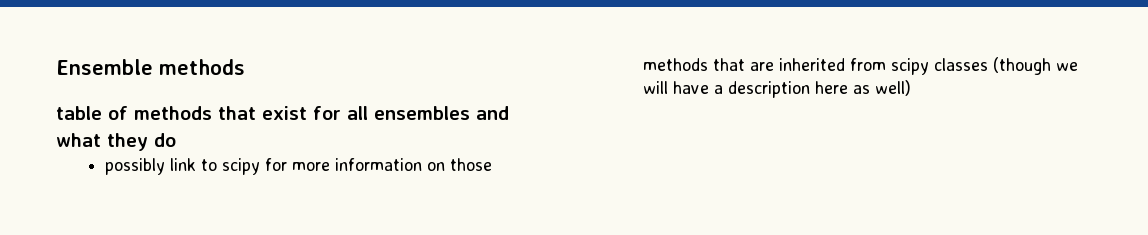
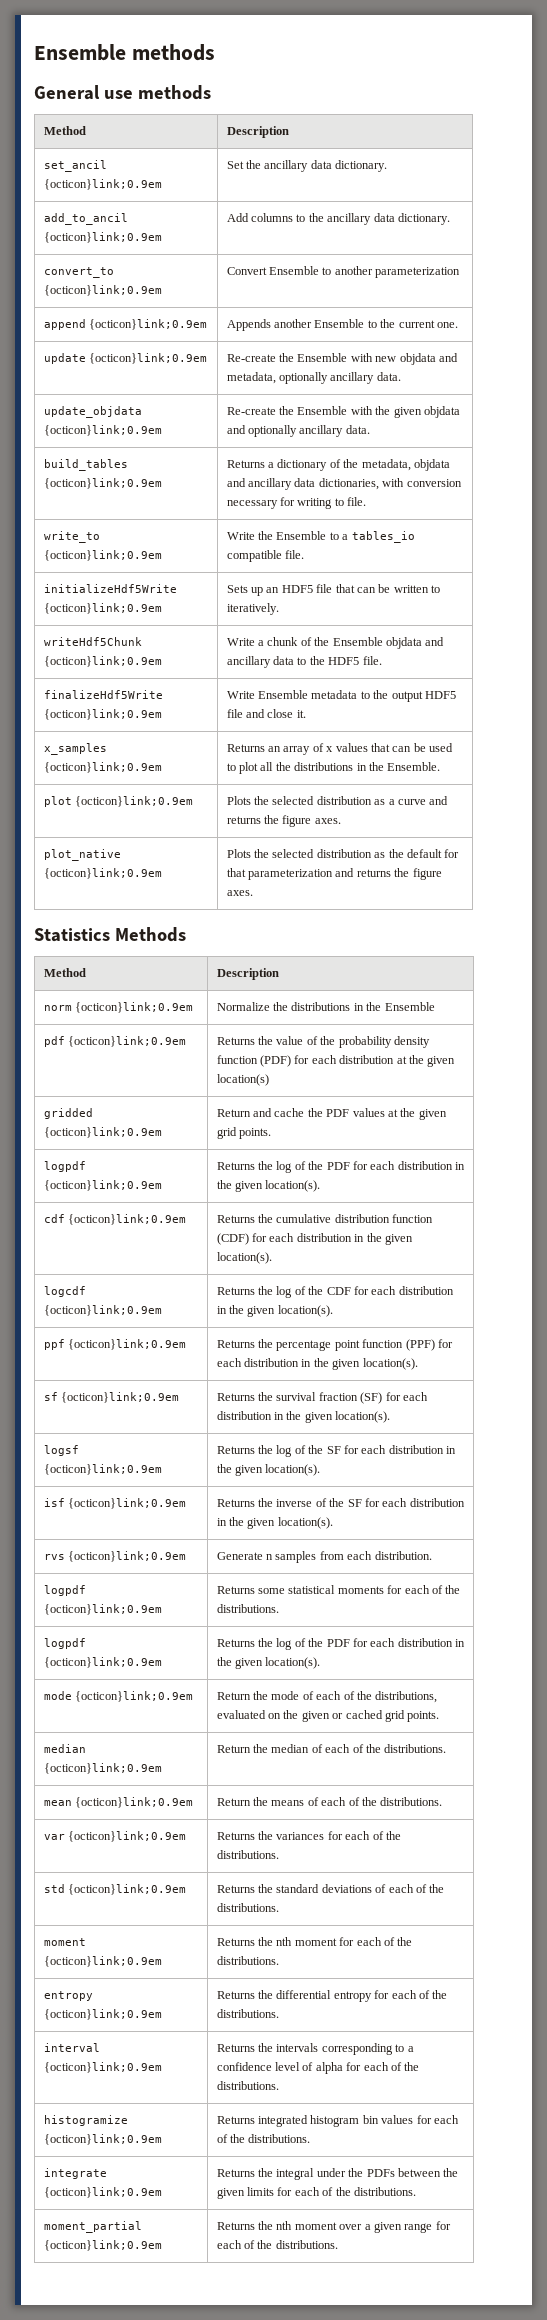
- table of methods that exist for all ensembles and what they do
- possibly link to scipy for more information on those methods that are inherited from scipy classes (though we will have a description here as well)
+ General use methods
+ Method | Description
+ set_ancil {octicon}link;0.9em | Set the ancillary data dictionary.
+ add_to_ancil {octicon}link;0.9em | Add columns to the ancillary data dictionary.
+ convert_to {octicon}link;0.9em | Convert Ensemble to another parameterization
+ append {octicon}link;0.9em | Appends another Ensemble to the current one.
+ update {octicon}link;0.9em | Re-create the Ensemble with new objdata and metadata, optionally ancillary data.
+ update_objdata {octicon}link;0.9em | Re-create the Ensemble with the given objdata and optionally ancillary data.
+ build_tables {octicon}link;0.9em | Returns a dictionary of the metadata, objdata and ancillary data dictionaries, with conversion necessary for writing to file.
+ write_to {octicon}link;0.9em | Write the Ensemble to a tables_io compatible file.
+ initializeHdf5Write {octicon}link;0.9em | Sets up an HDF5 file that can be written to iteratively.
+ writeHdf5Chunk {octicon}link;0.9em | Write a chunk of the Ensemble objdata and ancillary data to the HDF5 file.
+ finalizeHdf5Write {octicon}link;0.9em | Write Ensemble metadata to the output HDF5 file and close it.
+ x_samples {octicon}link;0.9em | Returns an array of x values that can be used to plot all the distributions in the Ensemble.
+ plot {octicon}link;0.9em | Plots the selected distribution as a curve and returns the figure axes.
+ plot_native {octicon}link;0.9em | Plots the selected distribution as the default for that parameterization and returns the figure axes.
+ Statistics Methods
+ Method | Description
+ norm {octicon}link;0.9em | Normalize the distributions in the Ensemble
+ pdf {octicon}link;0.9em | Returns the value of the probability density function (PDF) for each distribution at the given location(s)
+ gridded {octicon}link;0.9em | Return and cache the PDF values at the given grid points.
+ logpdf {octicon}link;0.9em | Returns the log of the PDF for each distribution in the given location(s).
+ cdf {octicon}link;0.9em | Returns the cumulative distribution function (CDF) for each distribution in the given location(s).
+ logcdf {octicon}link;0.9em | Returns the log of the CDF for each distribution in the given location(s).
+ ppf {octicon}link;0.9em | Returns the percentage point function (PPF) for each distribution in the given location(s).
+ sf {octicon}link;0.9em | Returns the survival fraction (SF) for each distribution in the given location(s).
+ logsf {octicon}link;0.9em | Returns the log of the SF for each distribution in the given location(s).
+ isf {octicon}link;0.9em | Returns the inverse of the SF for each distribution in the given location(s).
+ rvs {octicon}link;0.9em | Generate n samples from each distribution.
+ logpdf {octicon}link;0.9em | Returns some statistical moments for each of the distributions.
+ logpdf {octicon}link;0.9em | Returns the log of the PDF for each distribution in the given location(s).
+ mode {octicon}link;0.9em | Return the mode of each of the distributions, evaluated on the given or cached grid points.
+ median {octicon}link;0.9em | Return the median of each of the distributions.
+ mean {octicon}link;0.9em | Return the means of each of the distributions.
+ var {octicon}link;0.9em | Returns the variances for each of the distributions.
+ std {octicon}link;0.9em | Returns the standard deviations of each of the distributions.
+ moment {octicon}link;0.9em | Returns the nth moment for each of the distributions.
+ entropy {octicon}link;0.9em | Returns the differential entropy for each of the distributions.
+ interval {octicon}link;0.9em | Returns the intervals corresponding to a confidence level of alpha for each of the distributions.
+ histogramize {octicon}link;0.9em | Returns integrated histogram bin values for each of the distributions.
+ integrate {octicon}link;0.9em | Returns the integral under the PDFs between the given limits for each of the distributions.
+ moment_partial {octicon}link;0.9em | Returns the nth moment over a given range for each of the distributions.

